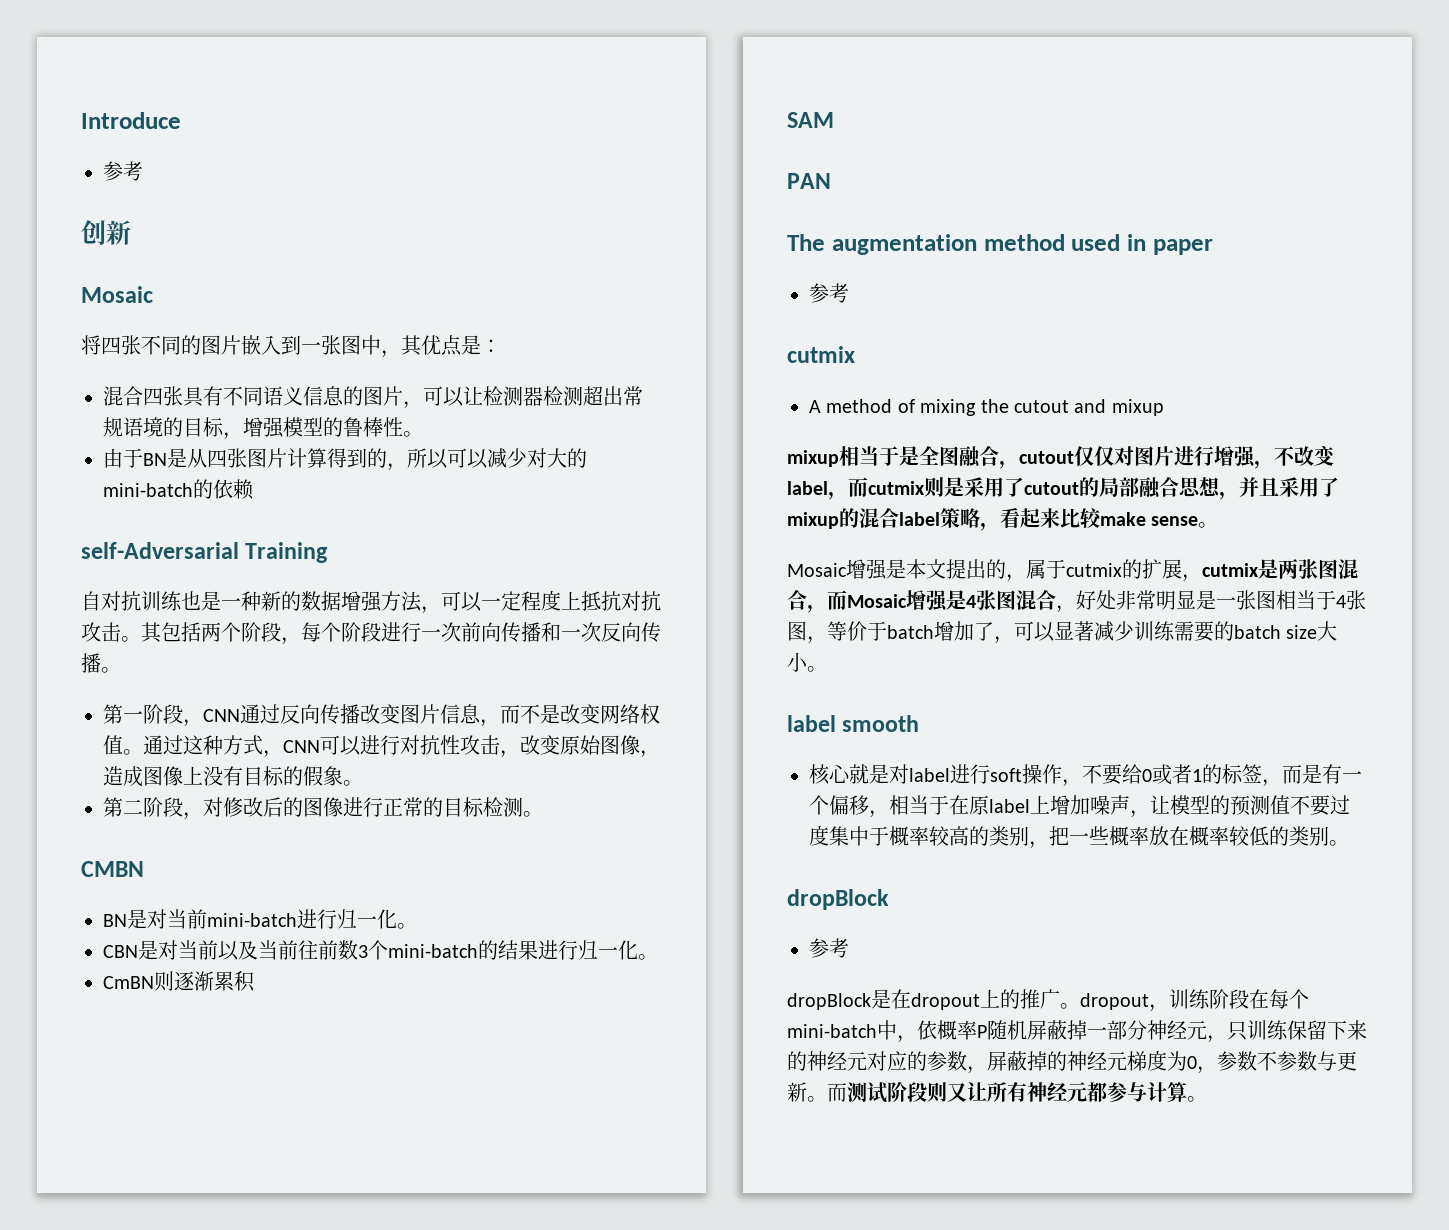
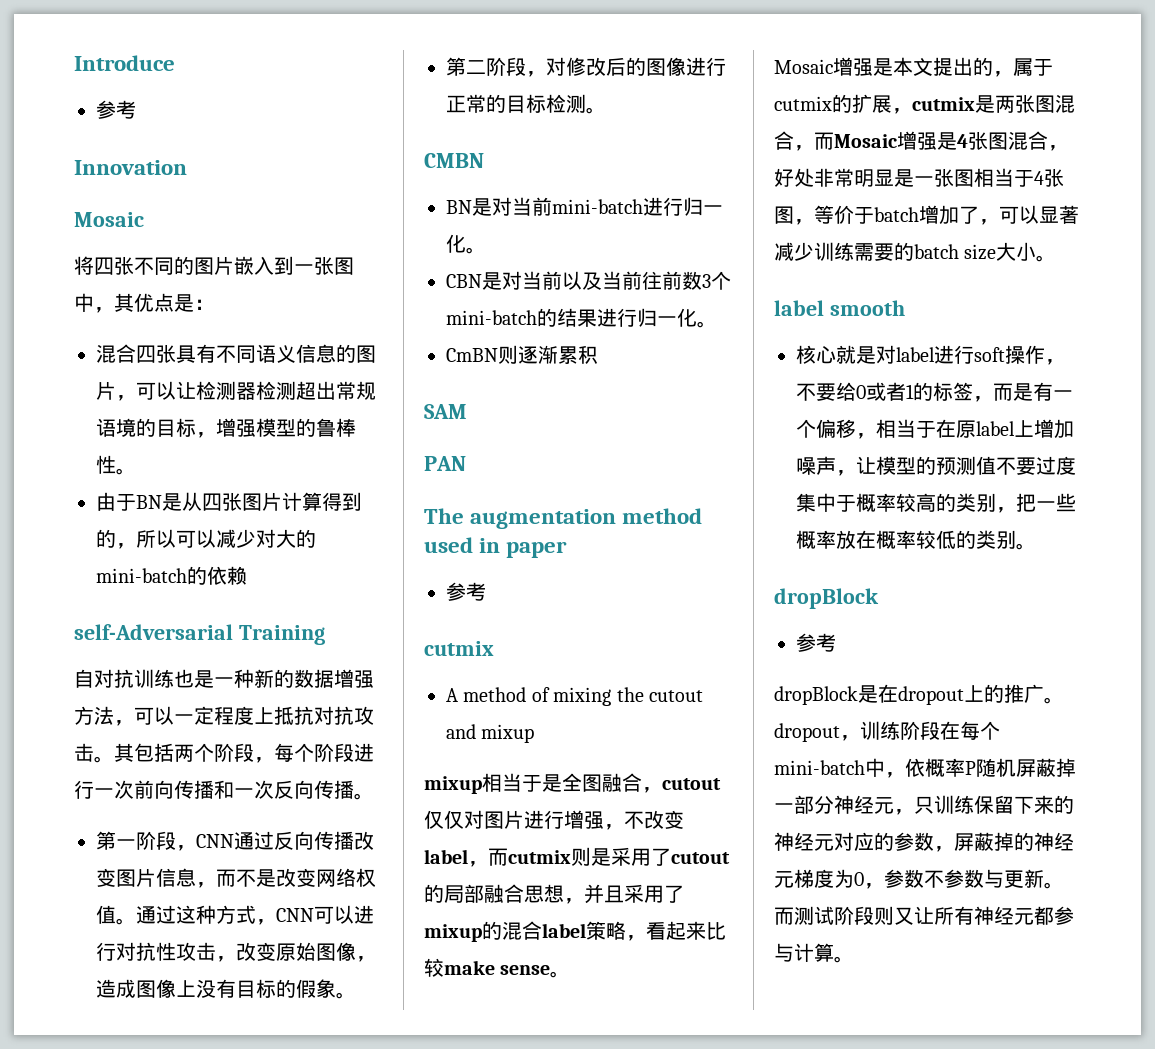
- 创新
+ Innovation

